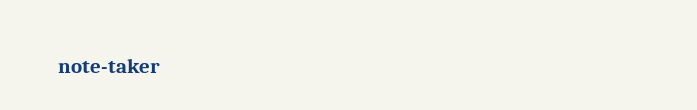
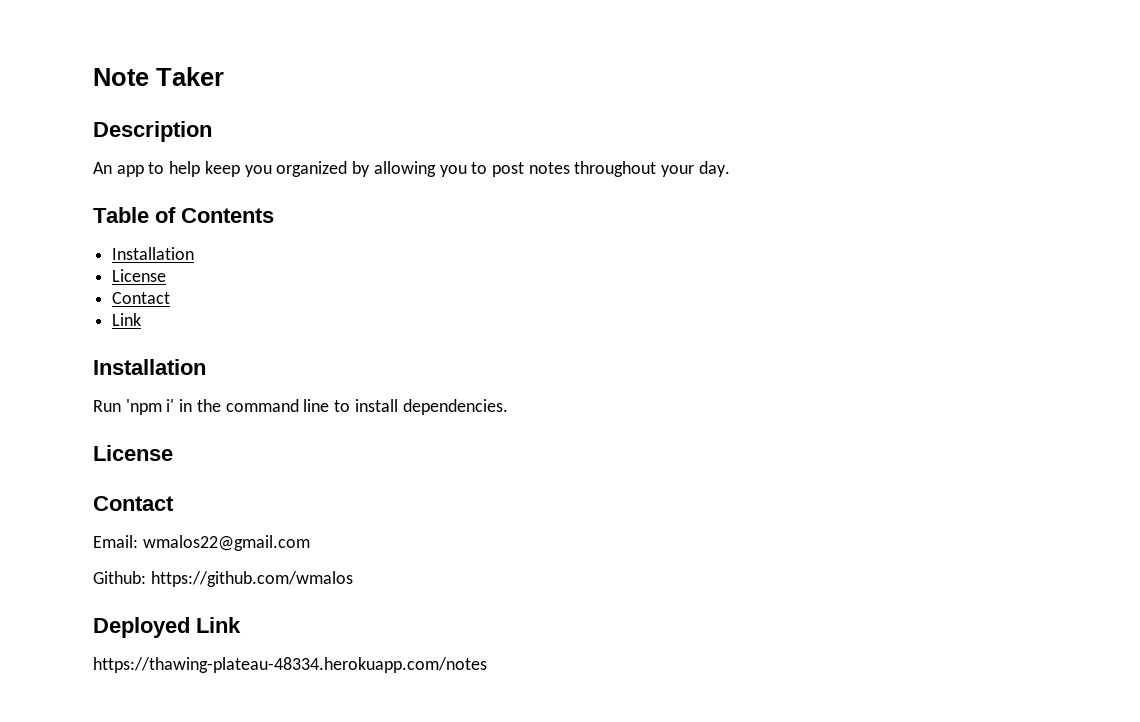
- note-taker
+ Note Taker
+ Description
+ An app to help keep you organized by allowing you to post notes throughout your day.
+ Table of Contents
+ Installation
+ License
+ Contact
+ Link
+ Installation
+ Run 'npm i' in the command line to install dependencies.
+ License
+ Contact
+ Email: wmalos22@gmail.com
+ Github: https://github.com/wmalos
+ Deployed Link
+ https://thawing-plateau-48334.herokuapp.com/notes

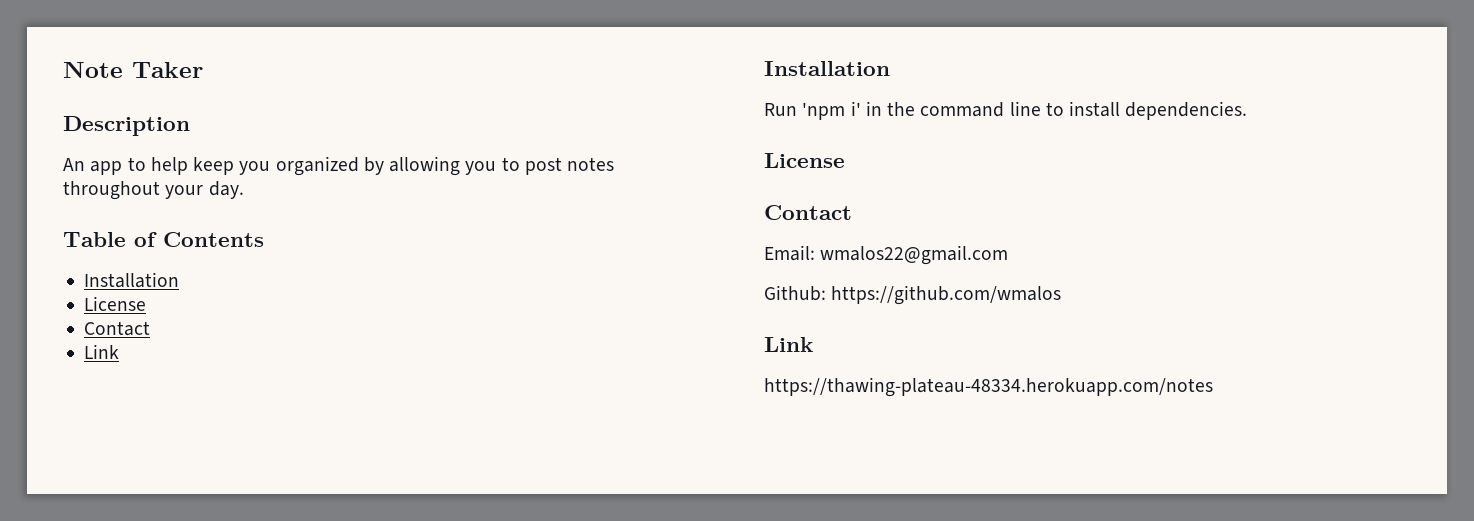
  Github: https://github.com/wmalos
- Deployed Link
+ Link

